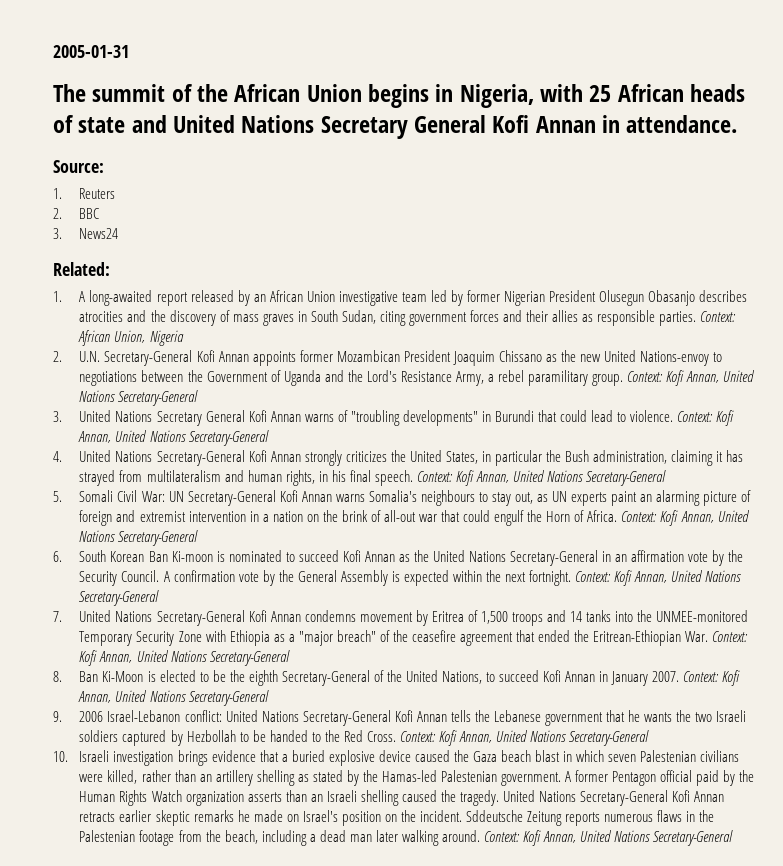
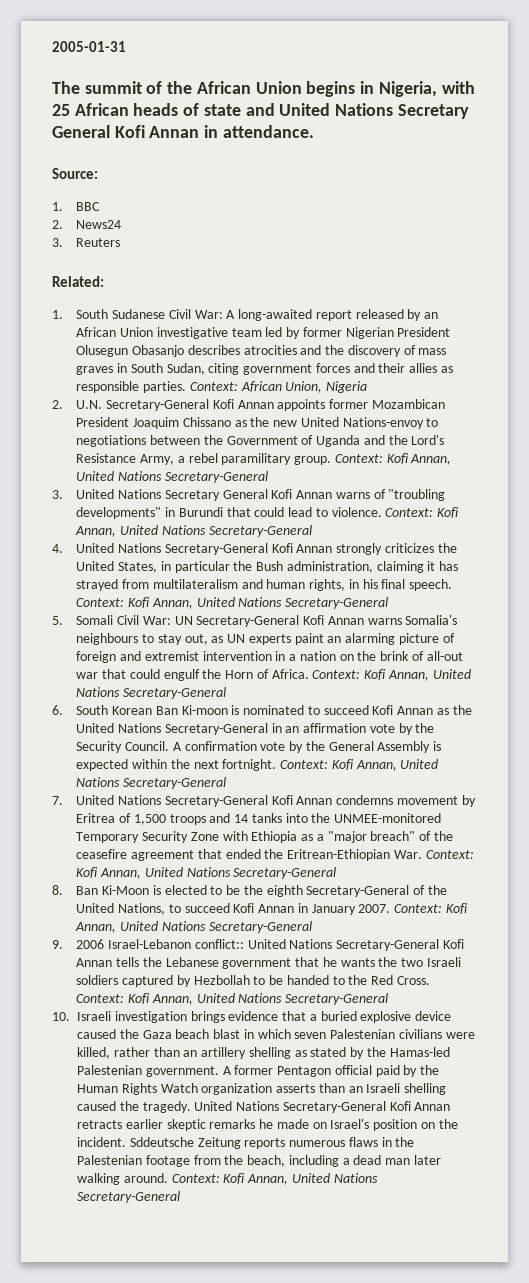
- 1. Reuters
- 2. BBC
+ 1. BBC
- 3. News24
+ 2. News24
+ 3. Reuters
- 1. A long-awaited report released by an African Union investigative team led by former Nigerian President Olusegun Obasanjo describes atrocities and the discovery of mass graves in South Sudan, citing government forces and their allies as responsible parties.
+ 1. South Sudanese Civil War: A long-awaited report released by an African Union investigative team led by former Nigerian President Olusegun Obasanjo describes atrocities and the discovery of mass graves in South Sudan, citing government forces and their allies as responsible parties.
- 9. 2006 Israel-Lebanon conflict: United Nations Secretary-General Kofi Annan tells the Lebanese government that he wants the two Israeli soldiers captured by Hezbollah to be handed to the Red Cross.
+ 9. 2006 Israel-Lebanon conflict:: United Nations Secretary-General Kofi Annan tells the Lebanese government that he wants the two Israeli soldiers captured by Hezbollah to be handed to the Red Cross.

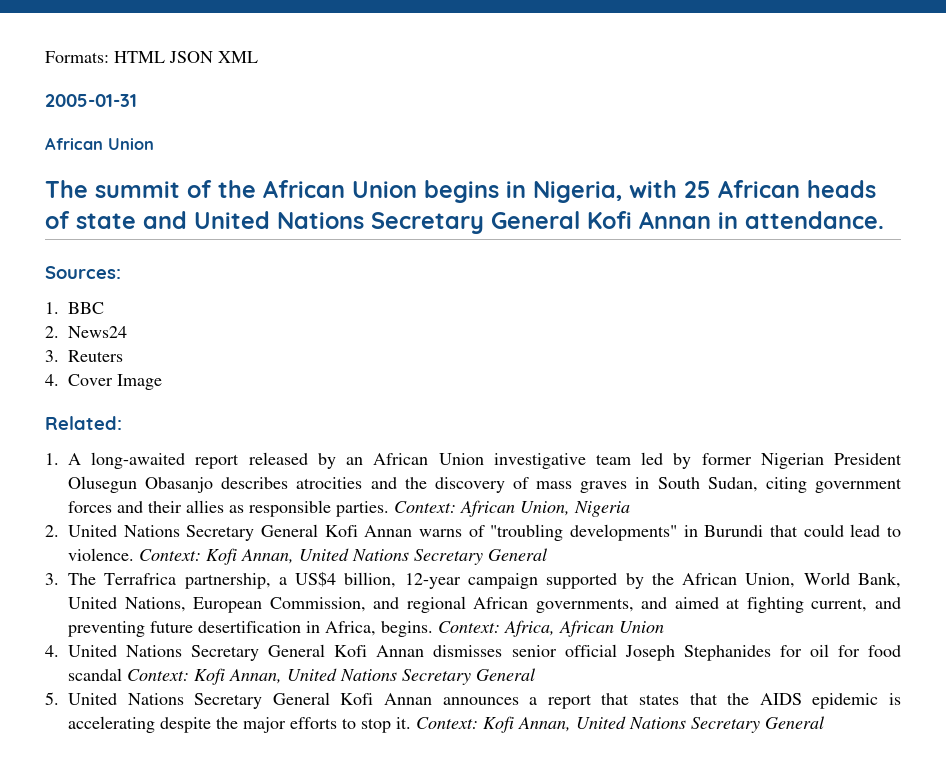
+ Formats: HTML JSON XML
  2005-01-31
+ African Union
- Source:
+ Sources:
+ 4. Cover Image
- 1. South Sudanese Civil War: A long-awaited report released by an African Union investigative team led by former Nigerian President Olusegun Obasanjo describes atrocities and the discovery of mass graves in South Sudan, citing government forces and their allies as responsible parties.
+ 1. A long-awaited report released by an African Union investigative team led by former Nigerian President Olusegun Obasanjo describes atrocities and the discovery of mass graves in South Sudan, citing government forces and their allies as responsible parties.
- 2. U.N. Secretary-General Kofi Annan appoints former Mozambican President Joaquim Chissano as the new United Nations-envoy to negotiations between the Government of Uganda and the Lord's Resistance Army, a rebel paramilitary group. Context: Kofi Annan, United Nations Secretary-General
- 3. United Nations Secretary General Kofi Annan warns of "troubling developments" in Burundi that could lead to violence. Context: Kofi Annan, United Nations Secretary-General
- 4. United Nations Secretary-General Kofi Annan strongly criticizes the United States, in particular the Bush administration, claiming it has strayed from multilateralism and human rights, in his final speech. Context: Kofi Annan, United Nations Secretary-General
+ 2. United Nations Secretary General Kofi Annan warns of "troubling developments" in Burundi that could lead to violence. Context: Kofi Annan, United Nations Secretary General
+ 3. The Terrafrica partnership, a US$4 billion, 12-year campaign supported by the African Union, World Bank, United Nations, European Commission, and regional African governments, and aimed at fighting current, and preventing future desertification in Africa, begins. Context: Africa, African Union
+ 4. United Nations Secretary General Kofi Annan dismisses senior official Joseph Stephanides for oil for food scandal Context: Kofi Annan, United Nations Secretary General
- 5. Somali Civil War: UN Secretary-General Kofi Annan warns Somalia's neighbours to stay out, as UN experts paint an alarming picture of foreign and extremist intervention in a nation on the brink of all-out war that could engulf the Horn of Africa. Context: Kofi Annan, United Nations Secretary-General
- 6. South Korean Ban Ki-moon is nominated to succeed Kofi Annan as the United Nations Secretary-General in an affirmation vote by the Security Council. A confirmation vote by the General Assembly is expected within the next fortnight. Context: Kofi Annan, United Nations Secretary-General
- 7. United Nations Secretary-General Kofi Annan condemns movement by Eritrea of 1,500 troops and 14 tanks into the UNMEE-monitored Temporary Security Zone with Ethiopia as a "major breach" of the ceasefire agreement that ended the Eritrean-Ethiopian War. Context: Kofi Annan, United Nations Secretary-General
- 8. Ban Ki-Moon is elected to be the eighth Secretary-General of the United Nations, to succeed Kofi Annan in January 2007. Context: Kofi Annan, United Nations Secretary-General
- 9. 2006 Israel-Lebanon conflict:: United Nations Secretary-General Kofi Annan tells the Lebanese government that he wants the two Israeli soldiers captured by Hezbollah to be handed to the Red Cross. Context: Kofi Annan, United Nations Secretary-General
- 10. Israeli investigation brings evidence that a buried explosive device caused the Gaza beach blast in which seven Palestenian civilians were killed, rather than an artillery shelling as stated by the Hamas-led Palestenian government. A former Pentagon official paid by the Human Rights Watch organization asserts than an Israeli shelling caused the tragedy. United Nations Secretary-General Kofi Annan retracts earlier skeptic remarks he made on Israel's position on the incident. Sddeutsche Zeitung reports numerous flaws in the Palestenian footage from the beach, including a dead man later walking around. Context: Kofi Annan, United Nations Secretary-General
+ 5. United Nations Secretary General Kofi Annan announces a report that states that the AIDS epidemic is accelerating despite the major efforts to stop it. Context: Kofi Annan, United Nations Secretary General

